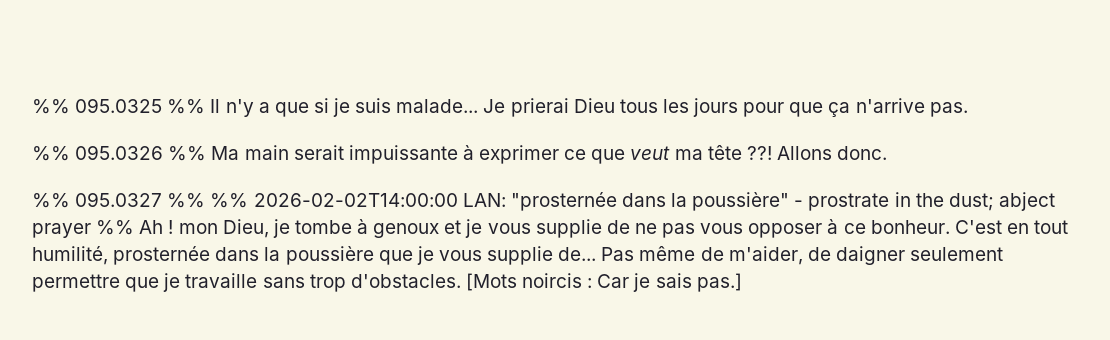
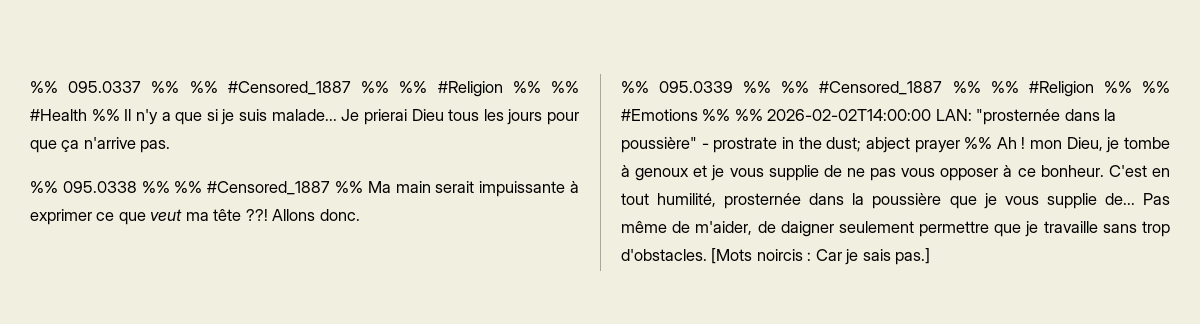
- %% 095.0325 %% Il n'y a que si je suis malade...
+ %% 095.0337 %% %% #Censored_1887 %% %% #Religion %% %% #Health %% Il n'y a que si je suis malade...
- %% 095.0326 %% Ma main serait impuissante à exprimer ce que veut ma tête ??!
+ %% 095.0338 %% %% #Censored_1887 %% Ma main serait impuissante à exprimer ce que veut ma tête ??!
- %% 095.0327 %% %% 2026-02-02T14:00:00 LAN: "prosternée dans la poussière" - prostrate in the dust; abject prayer %% Ah ! mon Dieu, je tombe à genoux et je vous supplie de ne pas vous opposer à ce bonheur.
+ %% 095.0339 %% %% #Censored_1887 %% %% #Religion %% %% #Emotions %% %% 2026-02-02T14:00:00 LAN: "prosternée dans la poussière" - prostrate in the dust; abject prayer %% Ah ! mon Dieu, je tombe à genoux et je vous supplie de ne pas vous opposer à ce bonheur.

